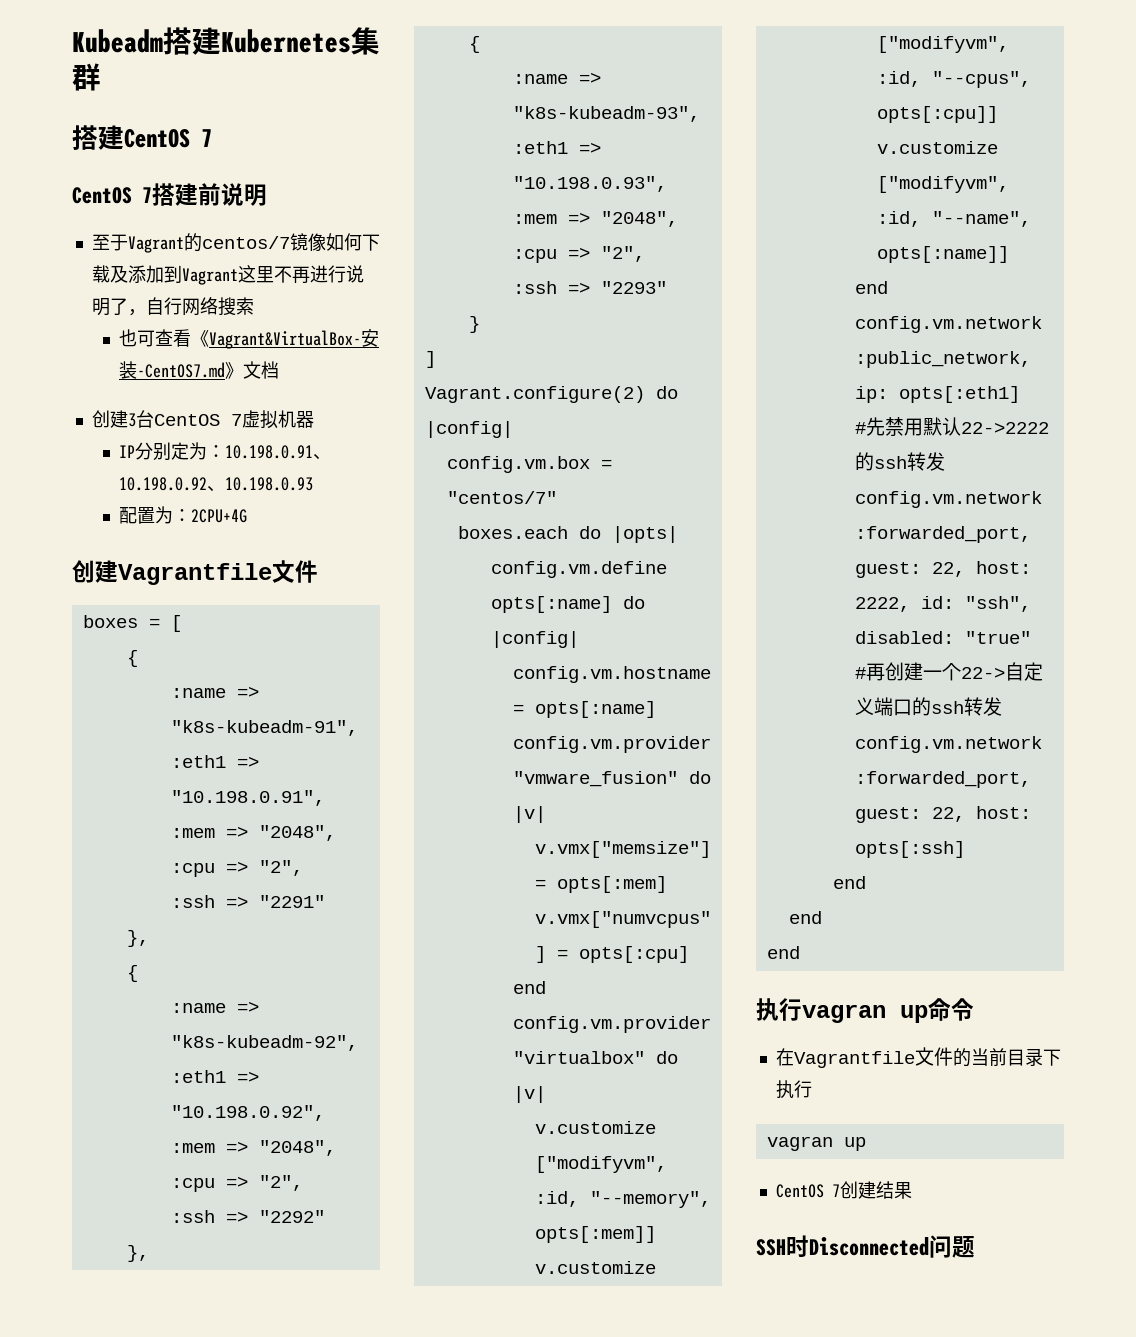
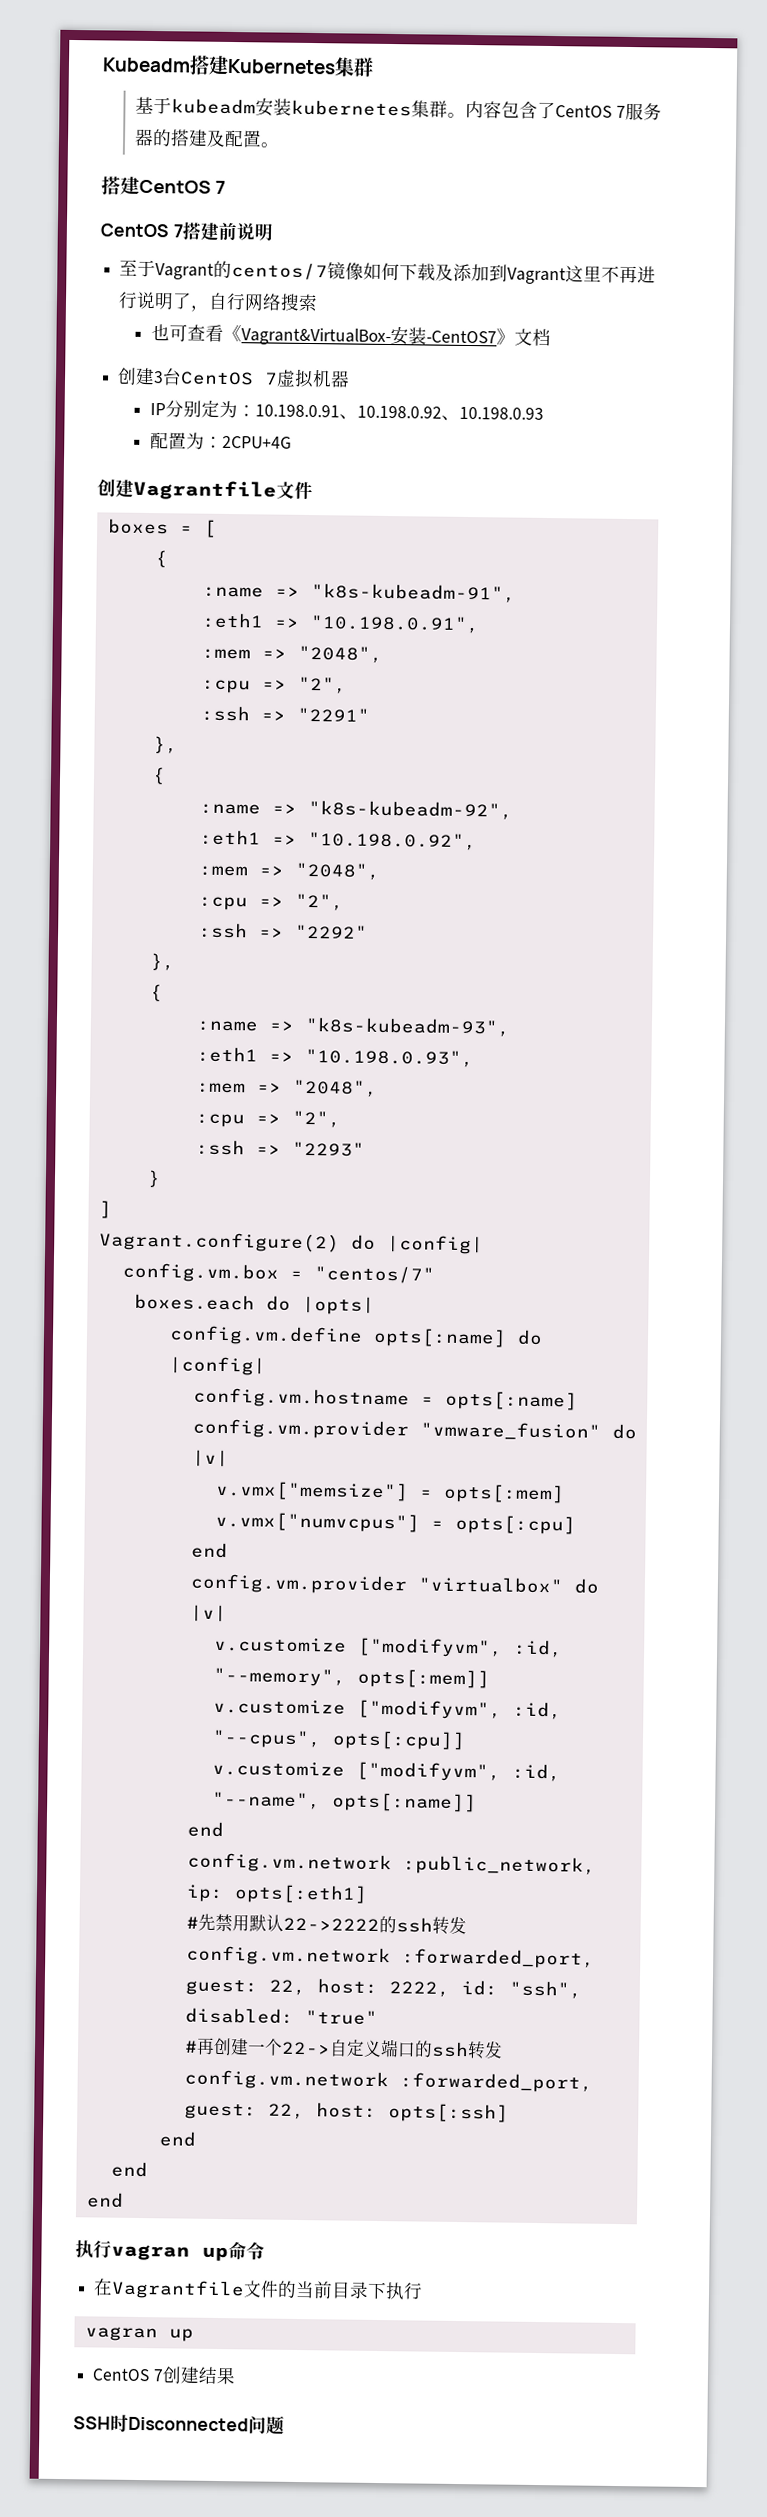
+ 基于kubeadm安装kubernetes集群。内容包含了CentOS 7服务器的搭建及配置。
- 也可查看《Vagrant&VirtualBox-安装-CentOS7.md》文档
+ 也可查看《Vagrant&VirtualBox-安装-CentOS7》文档

